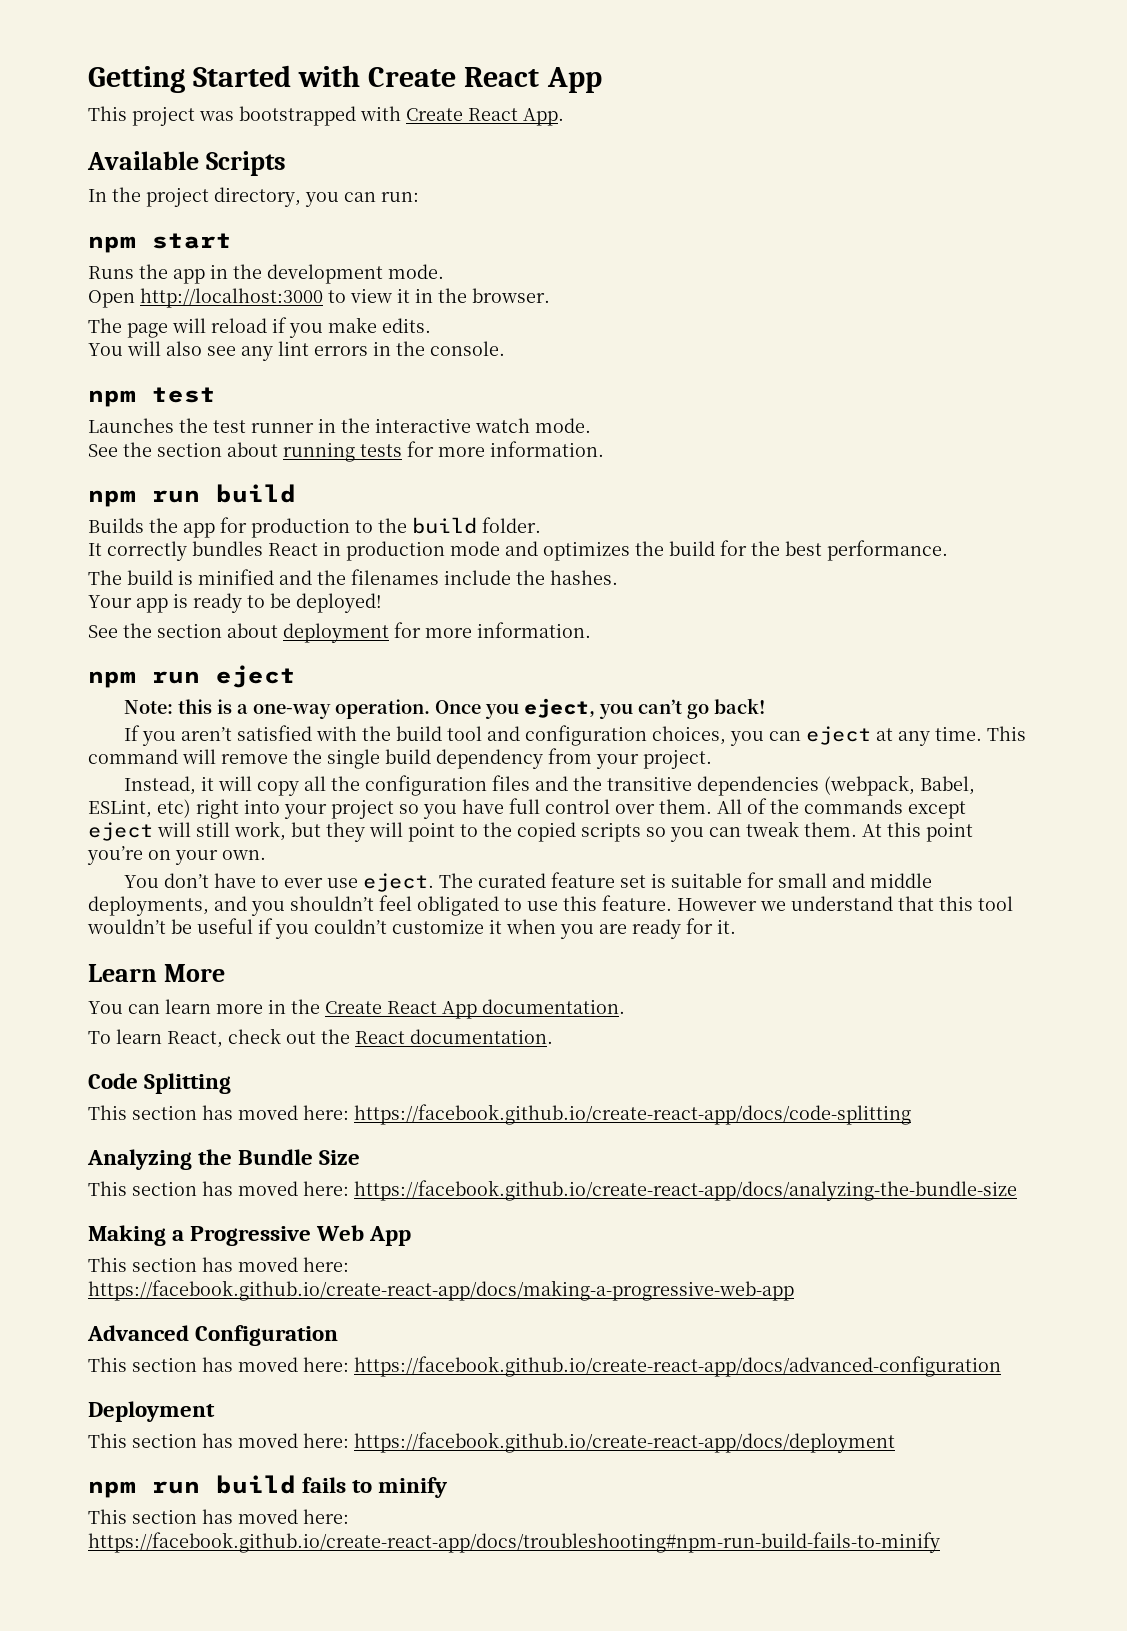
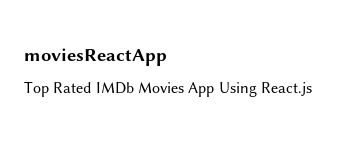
- Getting Started with Create React App
- This project was bootstrapped with Create React App.
- Available Scripts
- In the project directory, you can run:
- npm start
- Runs the app in the development mode.
- Open http://localhost:3000 to view it in the browser.
- The page will reload if you make edits.
- You will also see any lint errors in the console.
- npm test
- Launches the test runner in the interactive watch mode.
- See the section about running tests for more information.
- npm run build
- Builds the app for production to the build folder.
- It correctly bundles React in production mode and optimizes the build for the best performance.
- The build is minified and the filenames include the hashes.
- Your app is ready to be deployed!
- See the section about deployment for more information.
- npm run eject
- Note: this is a one-way operation. Once you eject, you can’t go back!
- If you aren’t satisfied with the build tool and configuration choices, you can eject at any time. This command will remove the single build dependency from your project.
- Instead, it will copy all the configuration files and the transitive dependencies (webpack, Babel, ESLint, etc) right into your project so you have full control over them. All of the commands except eject will still work, but they will point to the copied scripts so you can tweak them. At this point you’re on your own.
- You don’t have to ever use eject. The curated feature set is suitable for small and middle deployments, and you shouldn’t feel obligated to use this feature. However we understand that this tool wouldn’t be useful if you couldn’t customize it when you are ready for it.
- Learn More
- You can learn more in the Create React App documentation.
- To learn React, check out the React documentation.
- Code Splitting
- This section has moved here: https://facebook.github.io/create-react-app/docs/code-splitting
- Analyzing the Bundle Size
- This section has moved here: https://facebook.github.io/create-react-app/docs/analyzing-the-bundle-size
- Making a Progressive Web App
- This section has moved here: https://facebook.github.io/create-react-app/docs/making-a-progressive-web-app
- Advanced Configuration
- This section has moved here: https://facebook.github.io/create-react-app/docs/advanced-configuration
- Deployment
- This section has moved here: https://facebook.github.io/create-react-app/docs/deployment
- npm run build fails to minify
- This section has moved here: https://facebook.github.io/create-react-app/docs/troubleshooting#npm-run-build-fails-to-minify
+ moviesReactApp
+ Top Rated IMDb Movies App Using React.js

